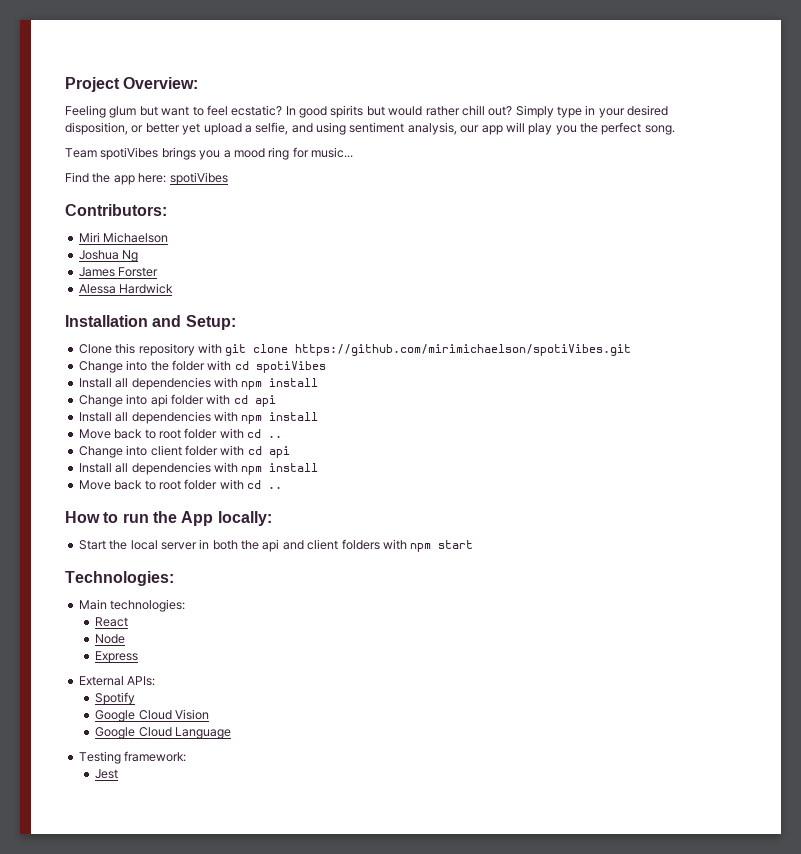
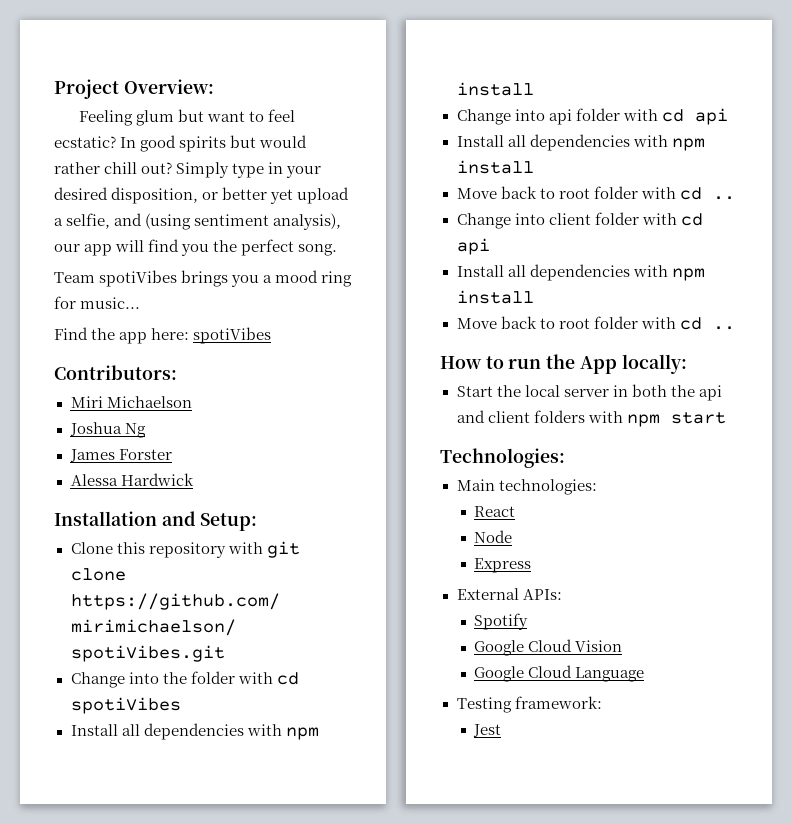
- Simply type in your desired disposition, or better yet upload a selfie, and using sentiment analysis, our app will play you the perfect song.
+ Simply type in your desired disposition, or better yet upload a selfie, and (using sentiment analysis), our app will find you the perfect song.

